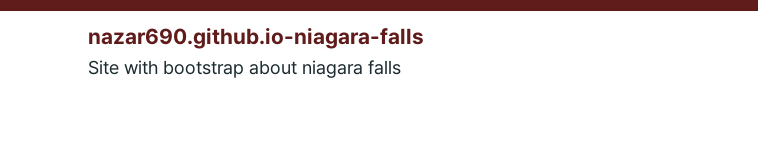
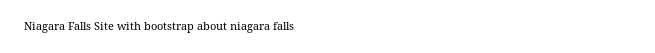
- nazar690.github.io-niagara-falls
- Site with bootstrap about niagara falls
+ Niagara Falls Site with bootstrap about niagara falls

